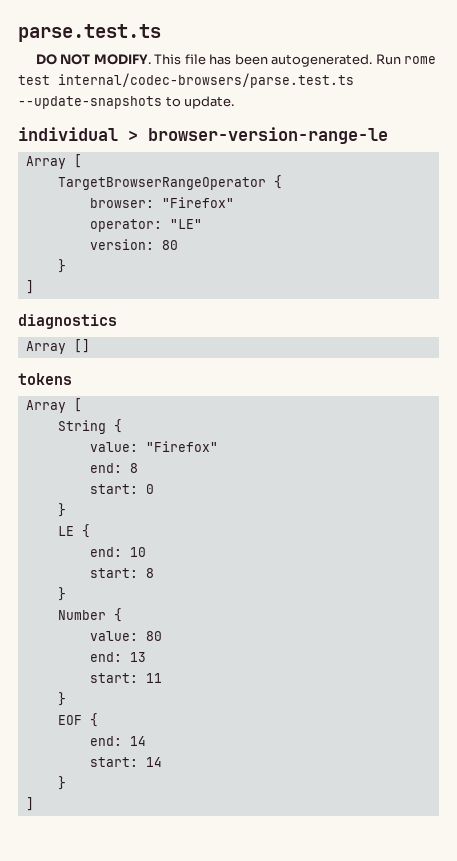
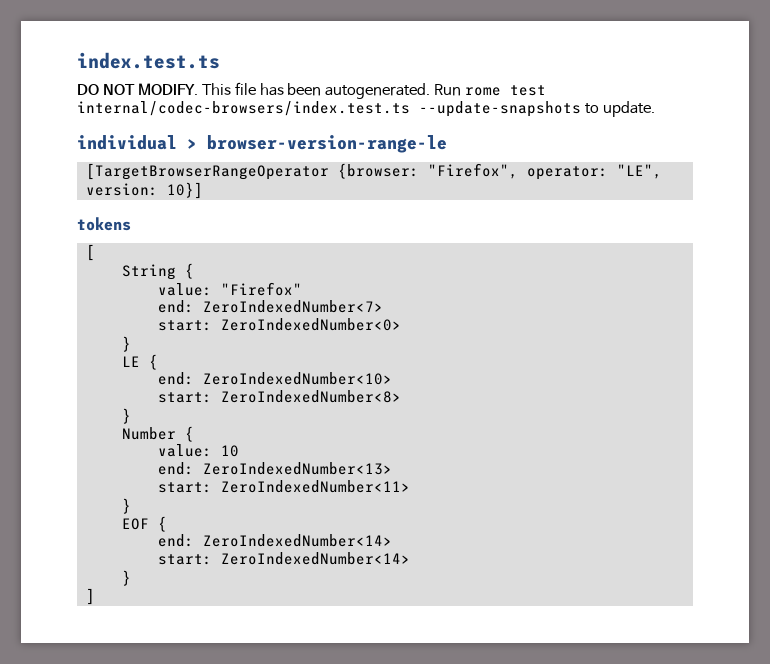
- parse.test.ts
+ index.test.ts
- Run rome test internal/codec-browsers/parse.test.ts --update-snapshots to update.
+ Run rome test internal/codec-browsers/index.test.ts --update-snapshots to update.
  individual > browser-version-range-le
- Array [
- TargetBrowserRangeOperator {
- browser: "Firefox"
- operator: "LE"
- version: 80
- }
- ]
- diagnostics
- Array []
+ [TargetBrowserRangeOperator {browser: "Firefox", operator: "LE", version: 10}]
  tokens
- Array [
+ [
- end: 8
- start: 0
+ end: ZeroIndexedNumber<7>
+ start: ZeroIndexedNumber<0>
- end: 10
- start: 8
+ end: ZeroIndexedNumber<10>
+ start: ZeroIndexedNumber<8>
- value: 80
- end: 13
- start: 11
+ value: 10
+ end: ZeroIndexedNumber<13>
+ start: ZeroIndexedNumber<11>
- end: 14
- start: 14
+ end: ZeroIndexedNumber<14>
+ start: ZeroIndexedNumber<14>

